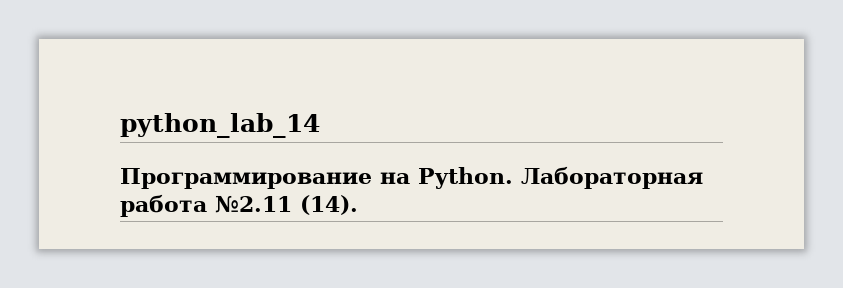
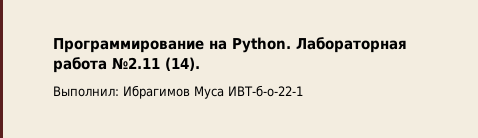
- python_lab_14
+ Выполнил: Ибрагимов Муса ИВТ-б-о-22-1

